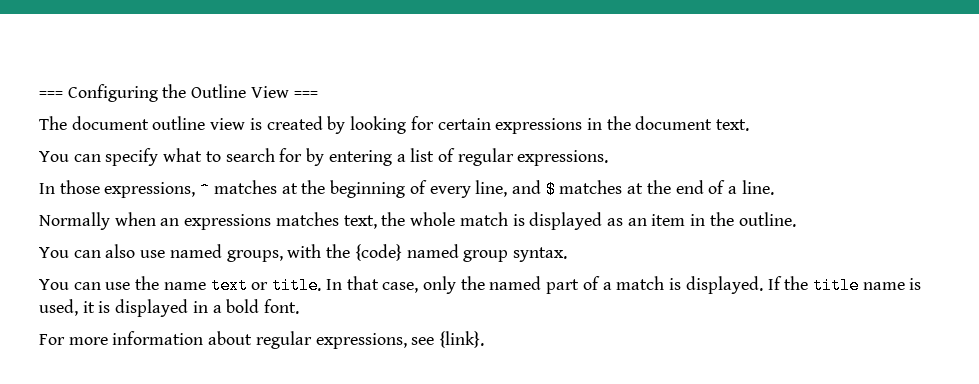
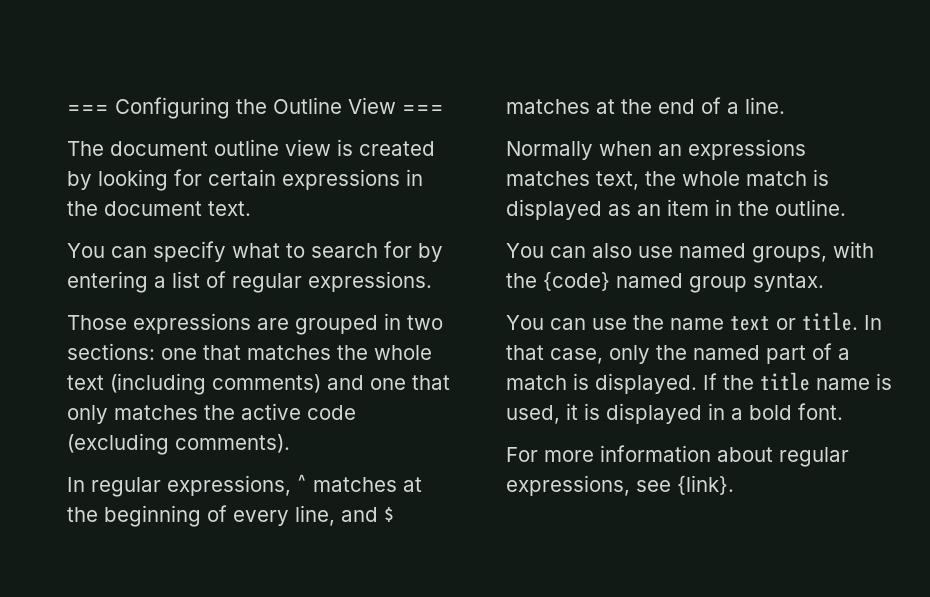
- In those expressions, ^ matches at the beginning of every line, and $ matches at the end of a line.
+ Those expressions are grouped in two sections: one that matches the whole text (including comments) and one that only matches the active code (excluding comments).
+ In regular expressions, ^ matches at the beginning of every line, and $ matches at the end of a line.

